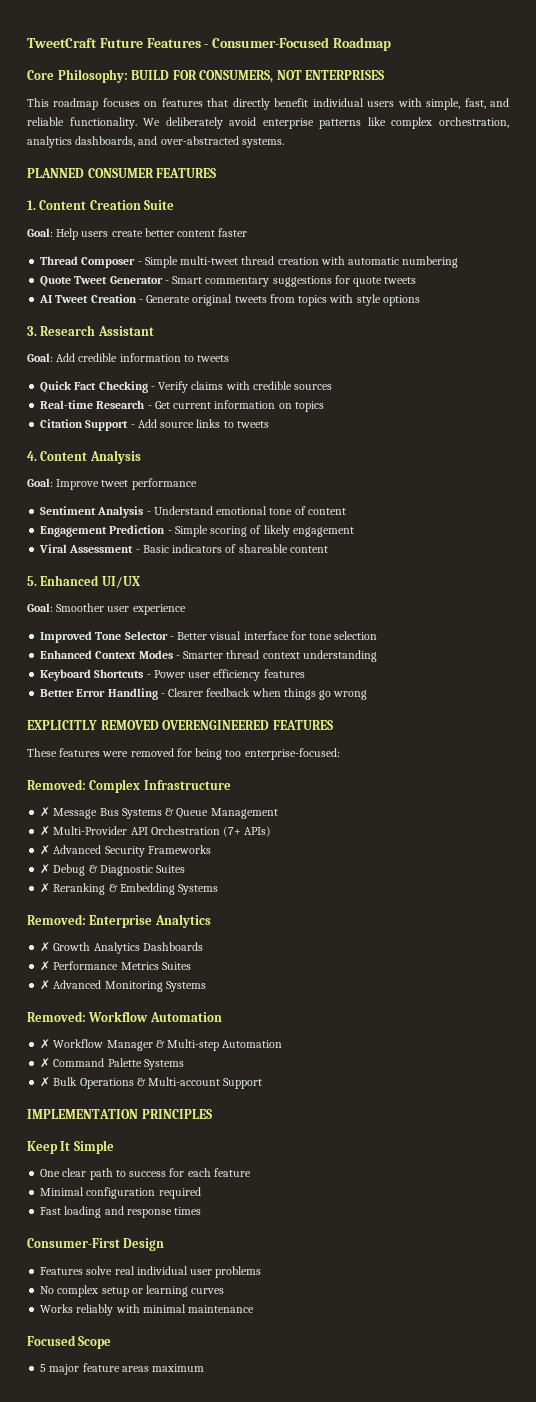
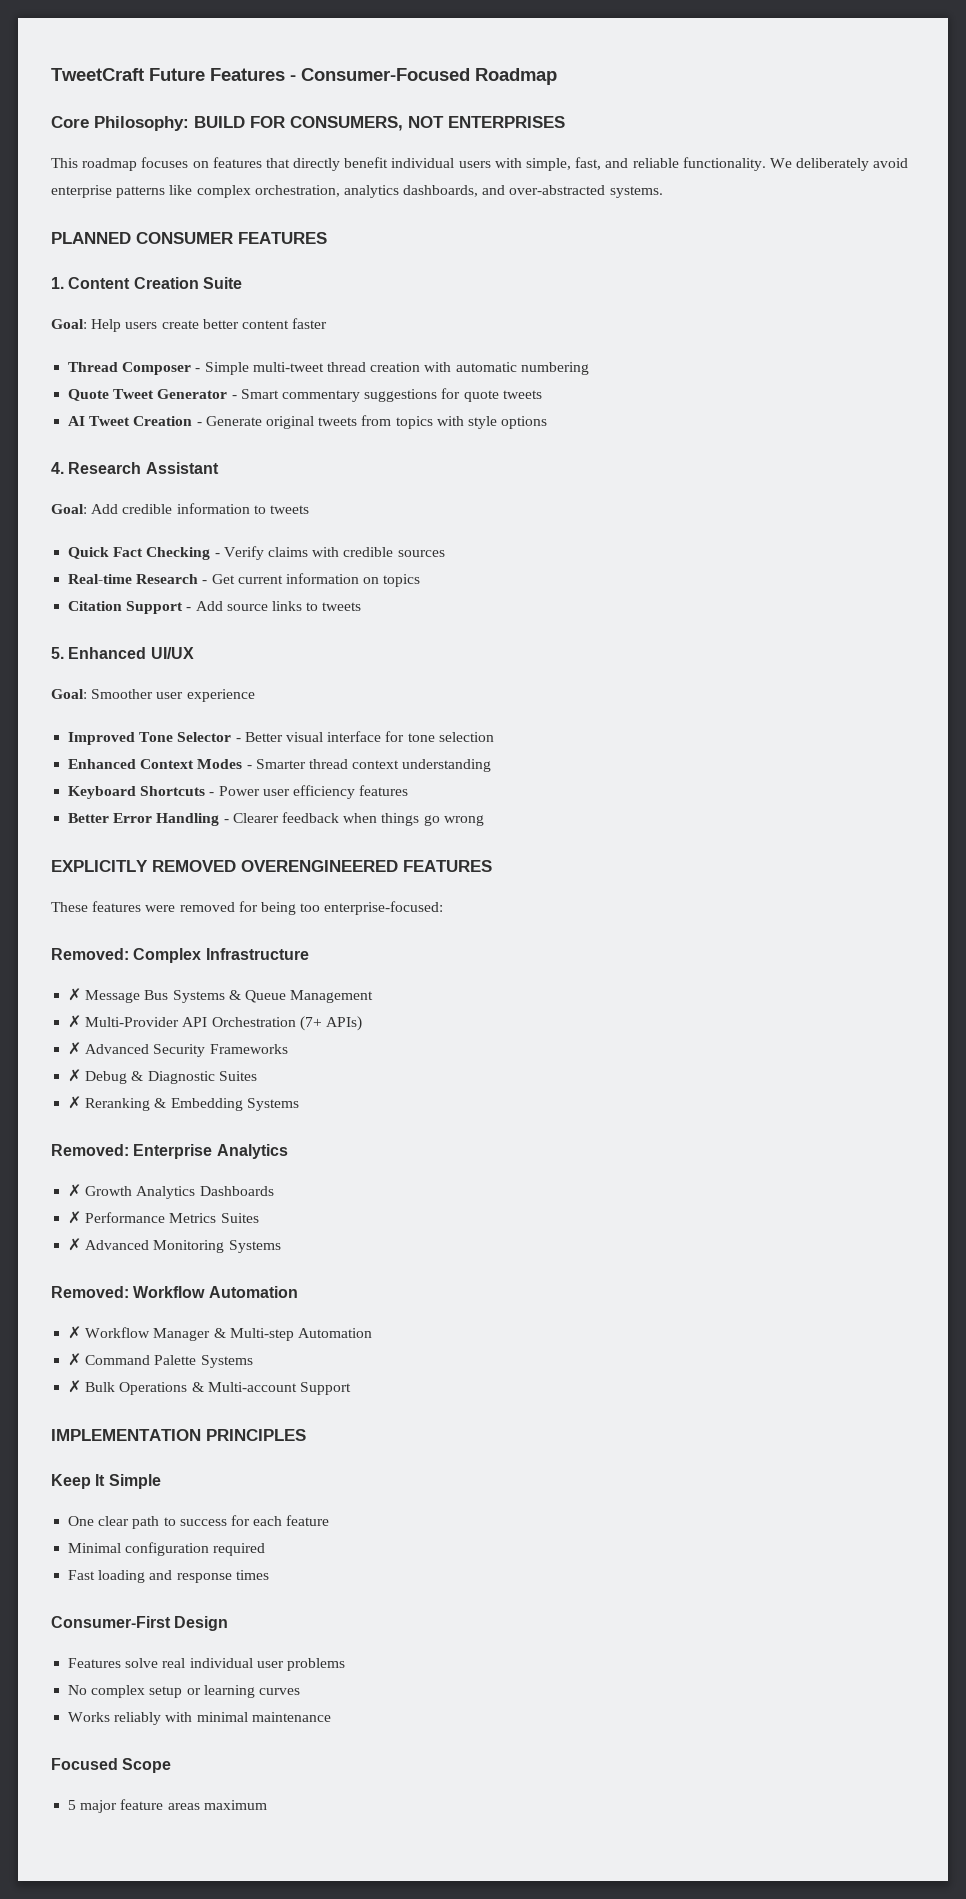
- 3. Research Assistant
+ 4. Research Assistant
- 4. Content Analysis
- Goal: Improve tweet performance
- Sentiment Analysis - Understand emotional tone of content
- Engagement Prediction - Simple scoring of likely engagement
- Viral Assessment - Basic indicators of shareable content

